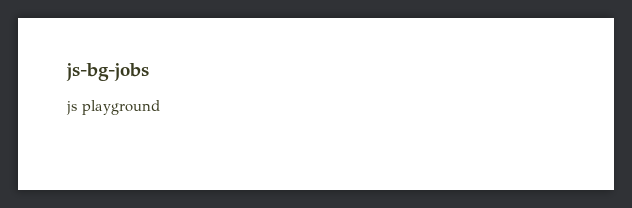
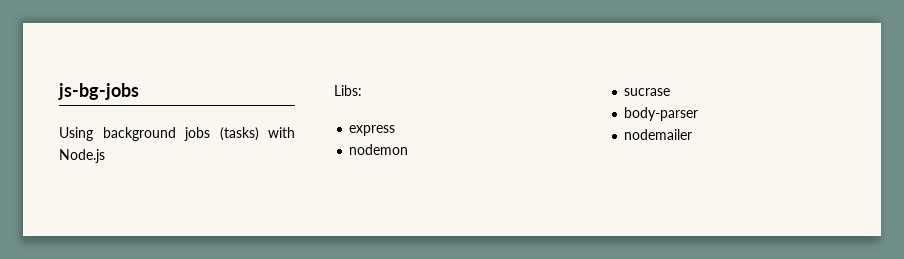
- js playground
+ Using background jobs (tasks) with Node.js
+ Libs:
+ express
+ nodemon
+ sucrase
+ body-parser
+ nodemailer

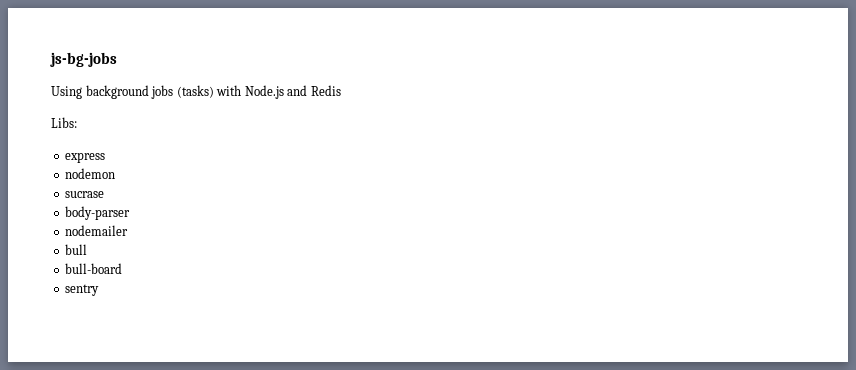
- Using background jobs (tasks) with Node.js
+ Using background jobs (tasks) with Node.js and Redis
+ bull
+ bull-board
+ sentry

